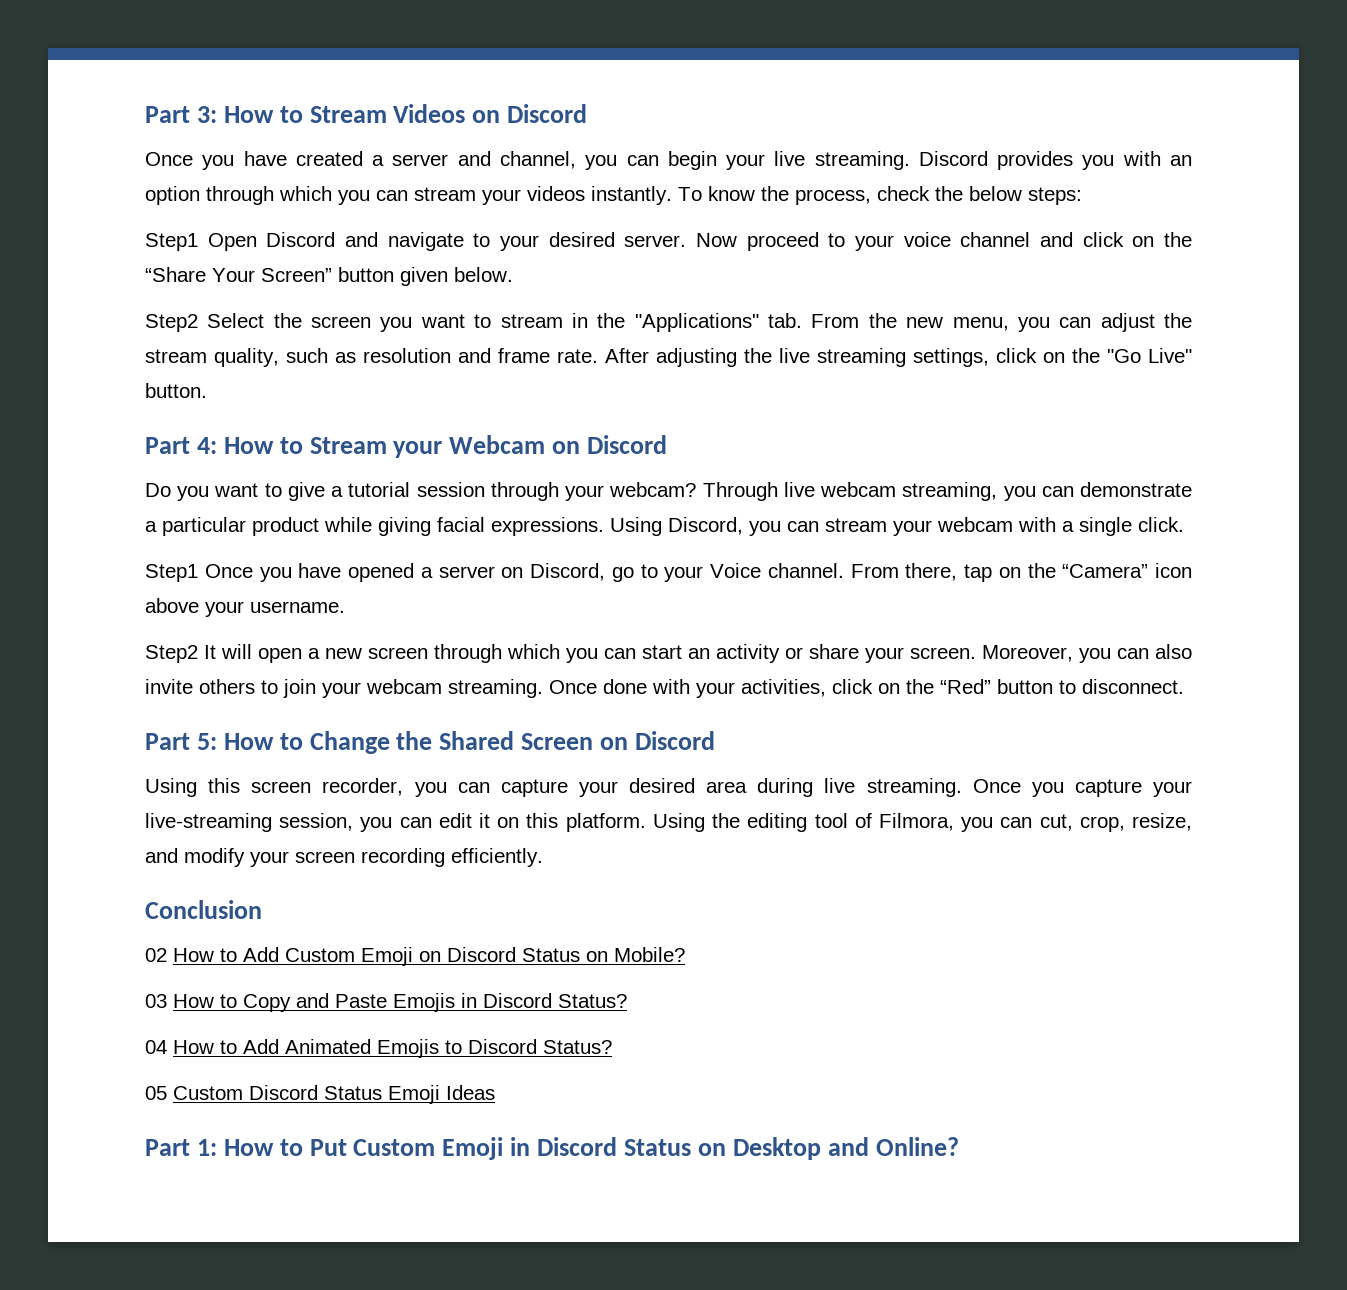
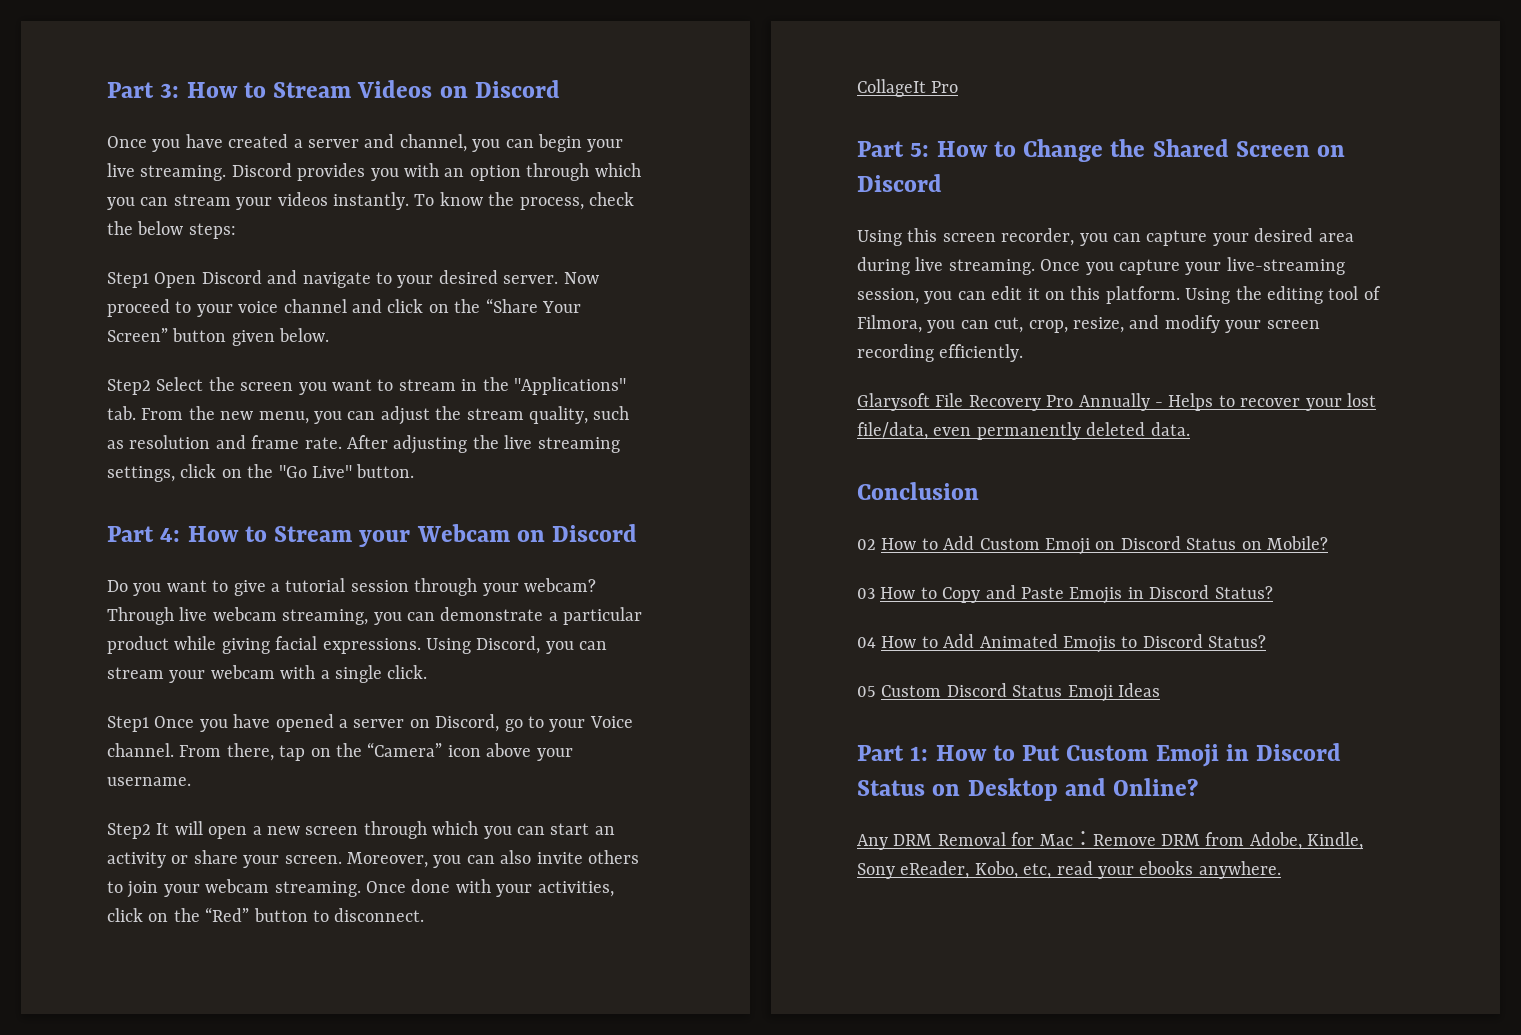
+ CollageIt Pro
+ Glarysoft File Recovery Pro Annually - Helps to recover your lost file/data, even permanently deleted data.
+ Any DRM Removal for Mac：Remove DRM from Adobe, Kindle, Sony eReader, Kobo, etc, read your ebooks anywhere.

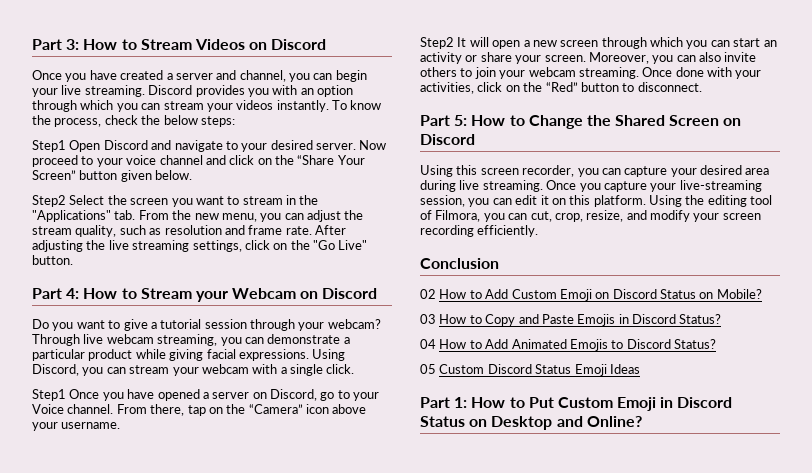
- CollageIt Pro
- Glarysoft File Recovery Pro Annually - Helps to recover your lost file/data, even permanently deleted data.
- Any DRM Removal for Mac：Remove DRM from Adobe, Kindle, Sony eReader, Kobo, etc, read your ebooks anywhere.

